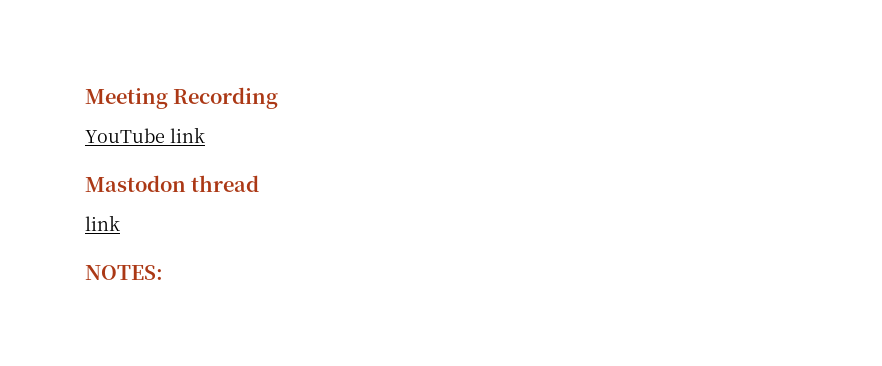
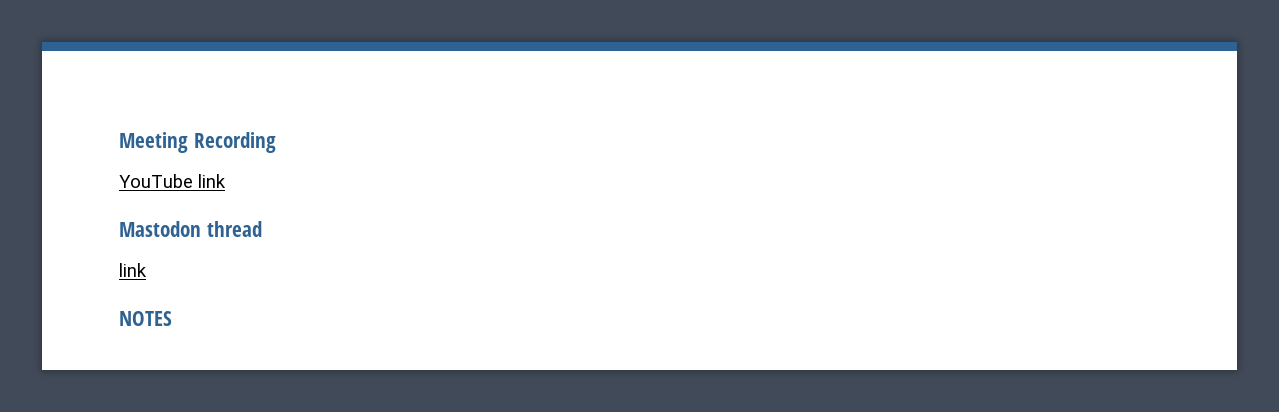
- NOTES:
+ NOTES

